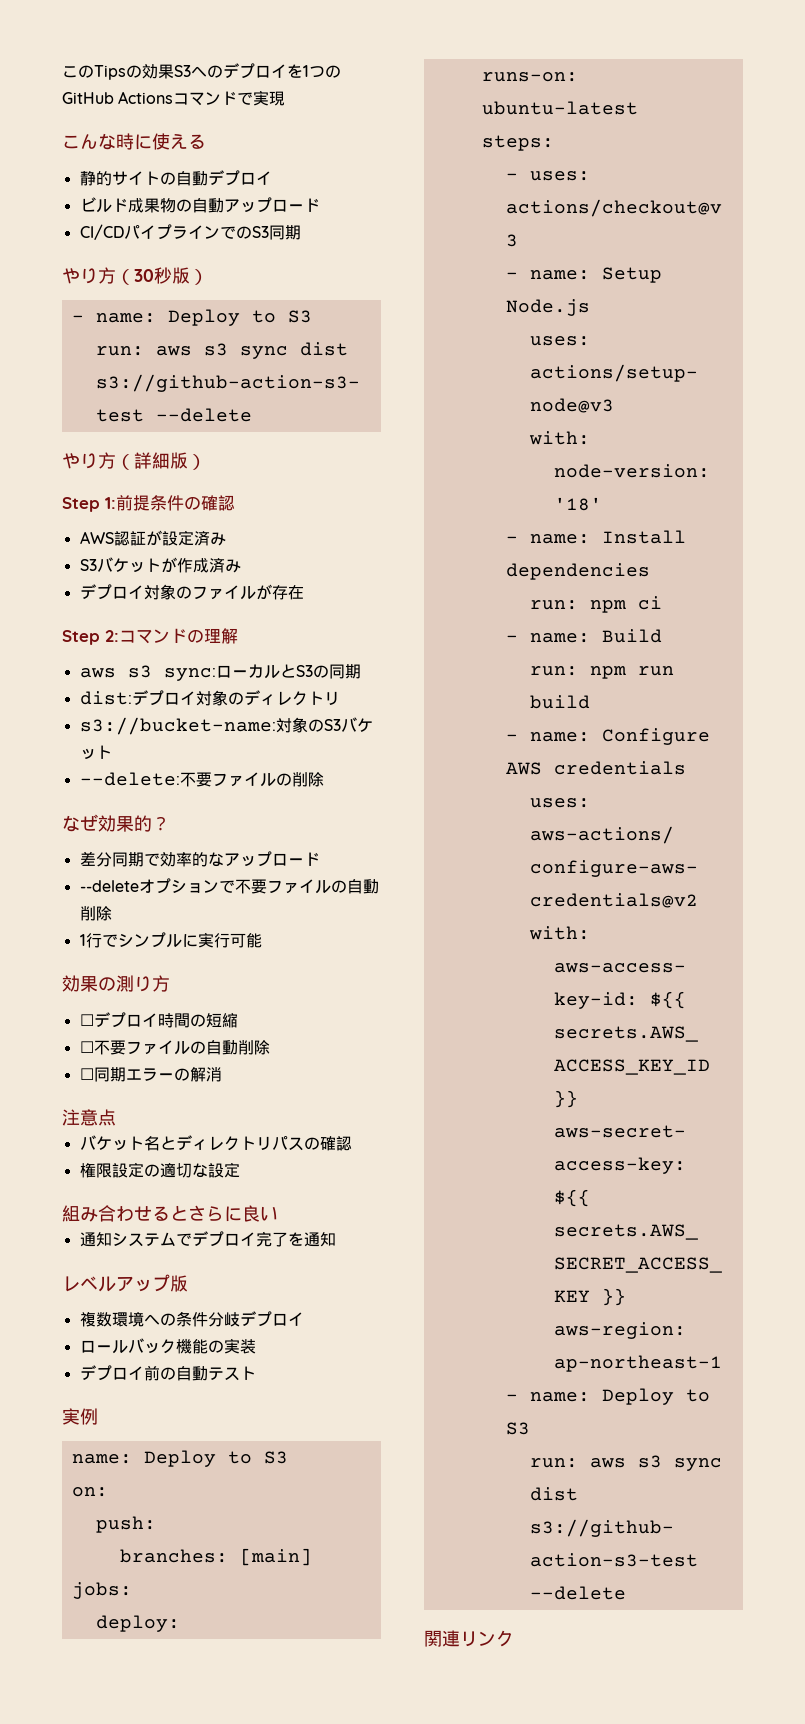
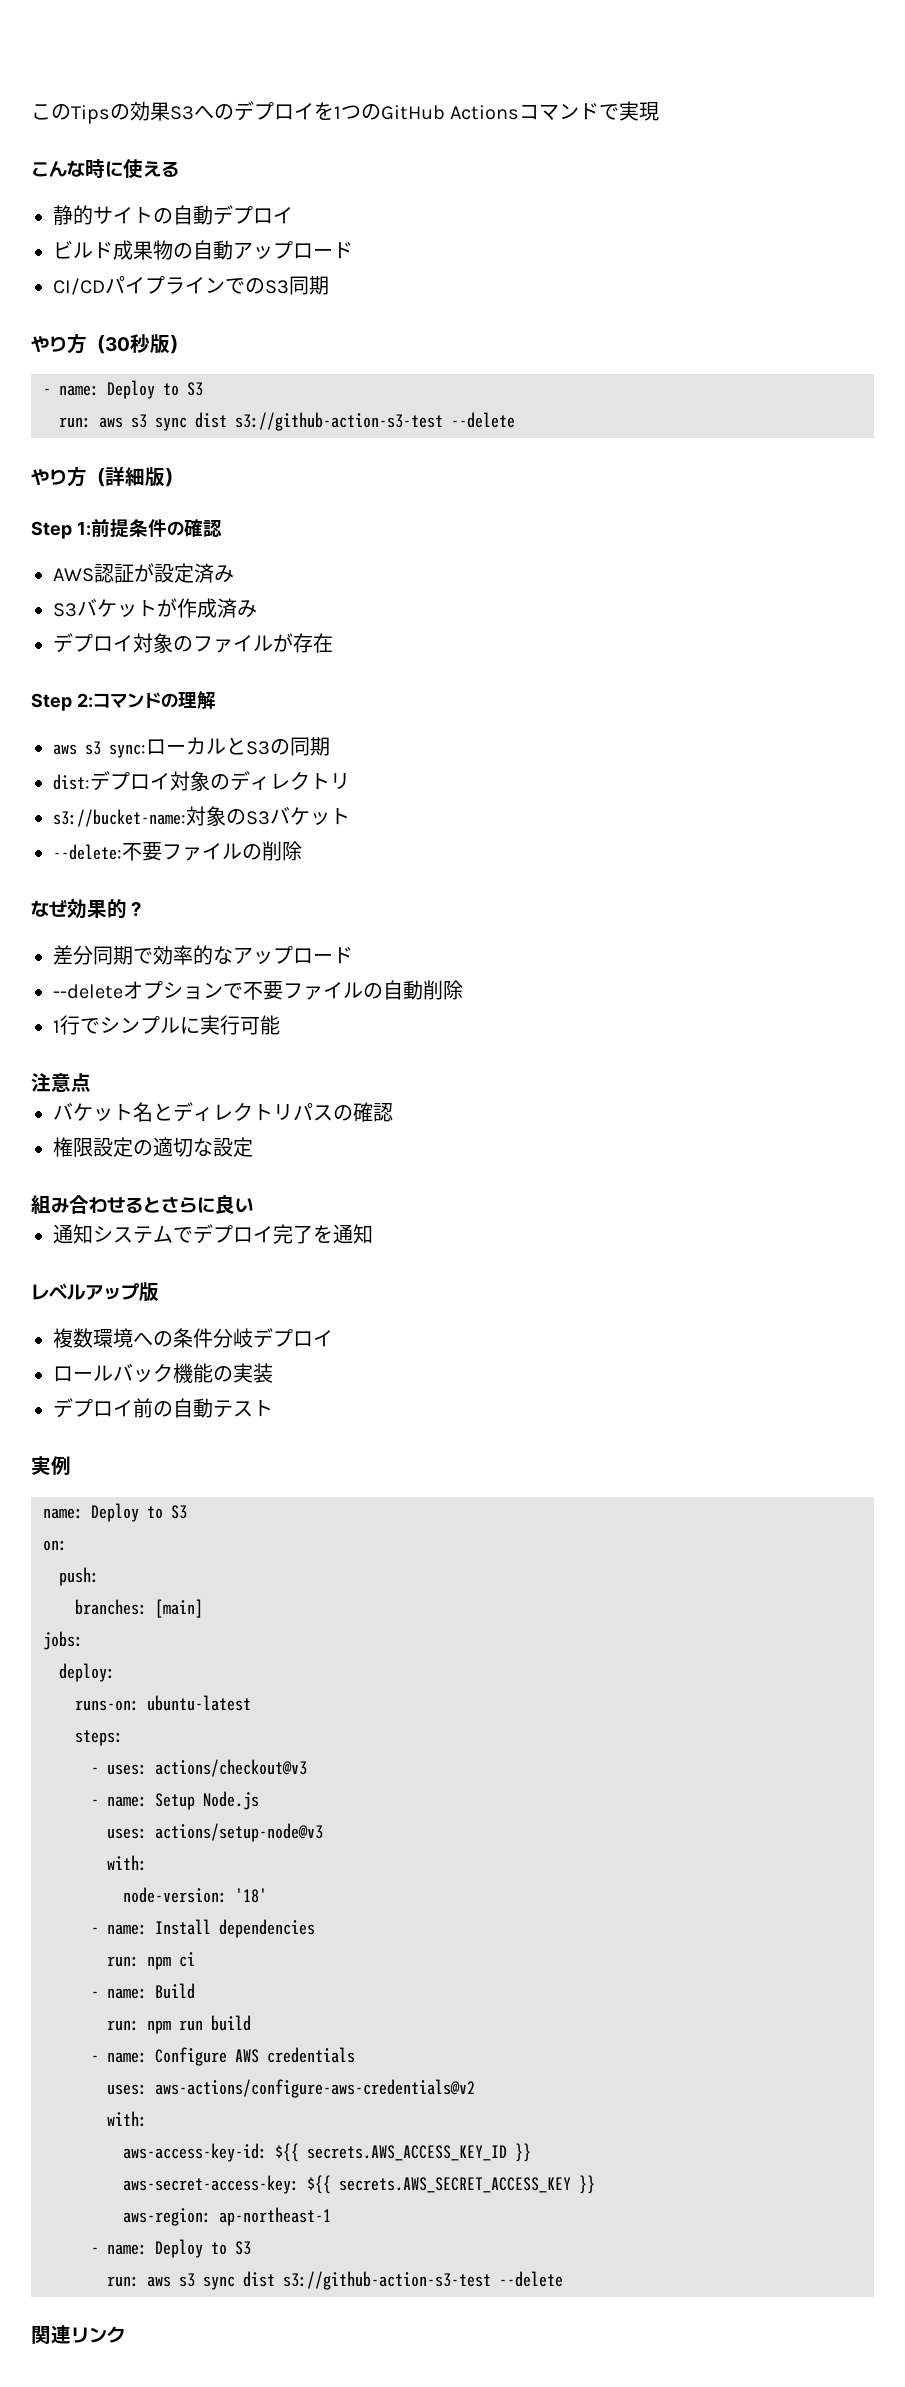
- 効果の測り方
- ☐デプロイ時間の短縮
- ☐不要ファイルの自動削除
- ☐同期エラーの解消

